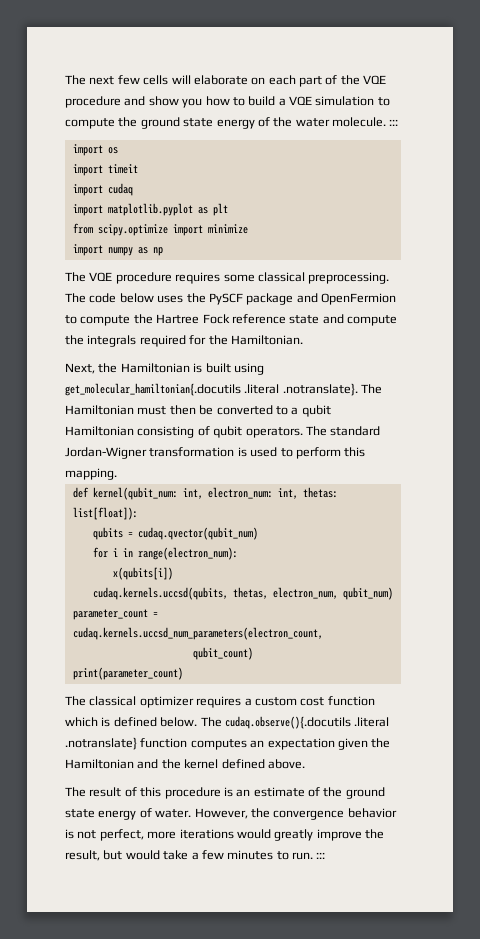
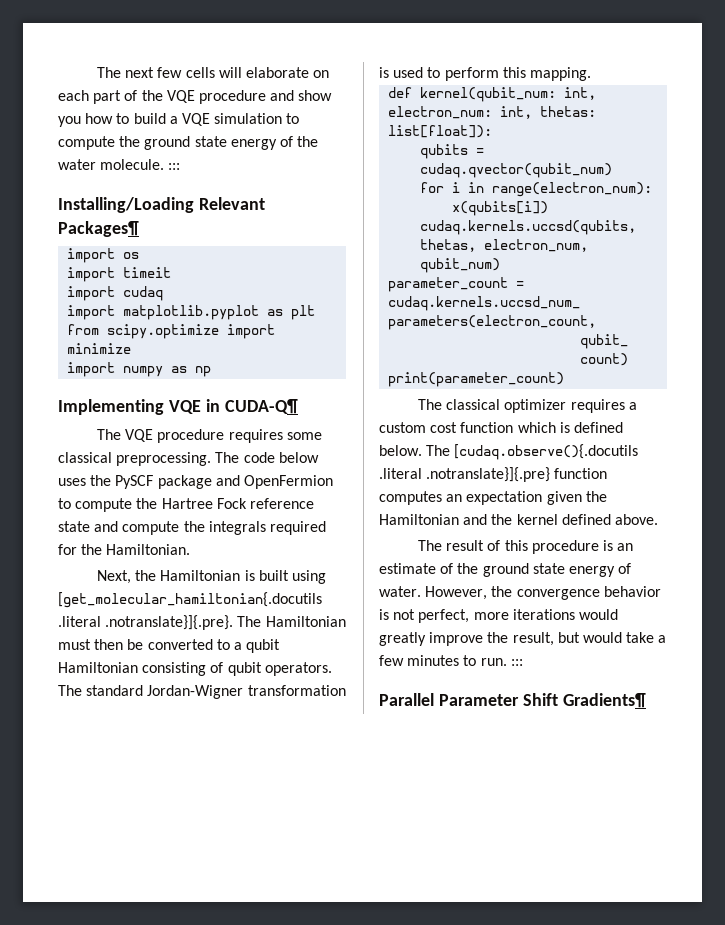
+ Installing/Loading Relevant Packages¶
+ Implementing VQE in CUDA-Q¶
- Next, the Hamiltonian is built using get_molecular_hamiltonian{.docutils .literal .notranslate}. The Hamiltonian must then be converted to a qubit Hamiltonian consisting of qubit operators.
+ Next, the Hamiltonian is built using [get_molecular_hamiltonian{.docutils .literal .notranslate}]{.pre}. The Hamiltonian must then be converted to a qubit Hamiltonian consisting of qubit operators.
- The cudaq.observe(){.docutils .literal .notranslate} function computes an expectation given the Hamiltonian and the kernel defined above.
+ The [cudaq.observe(){.docutils .literal .notranslate}]{.pre} function computes an expectation given the Hamiltonian and the kernel defined above.
+ Parallel Parameter Shift Gradients¶

